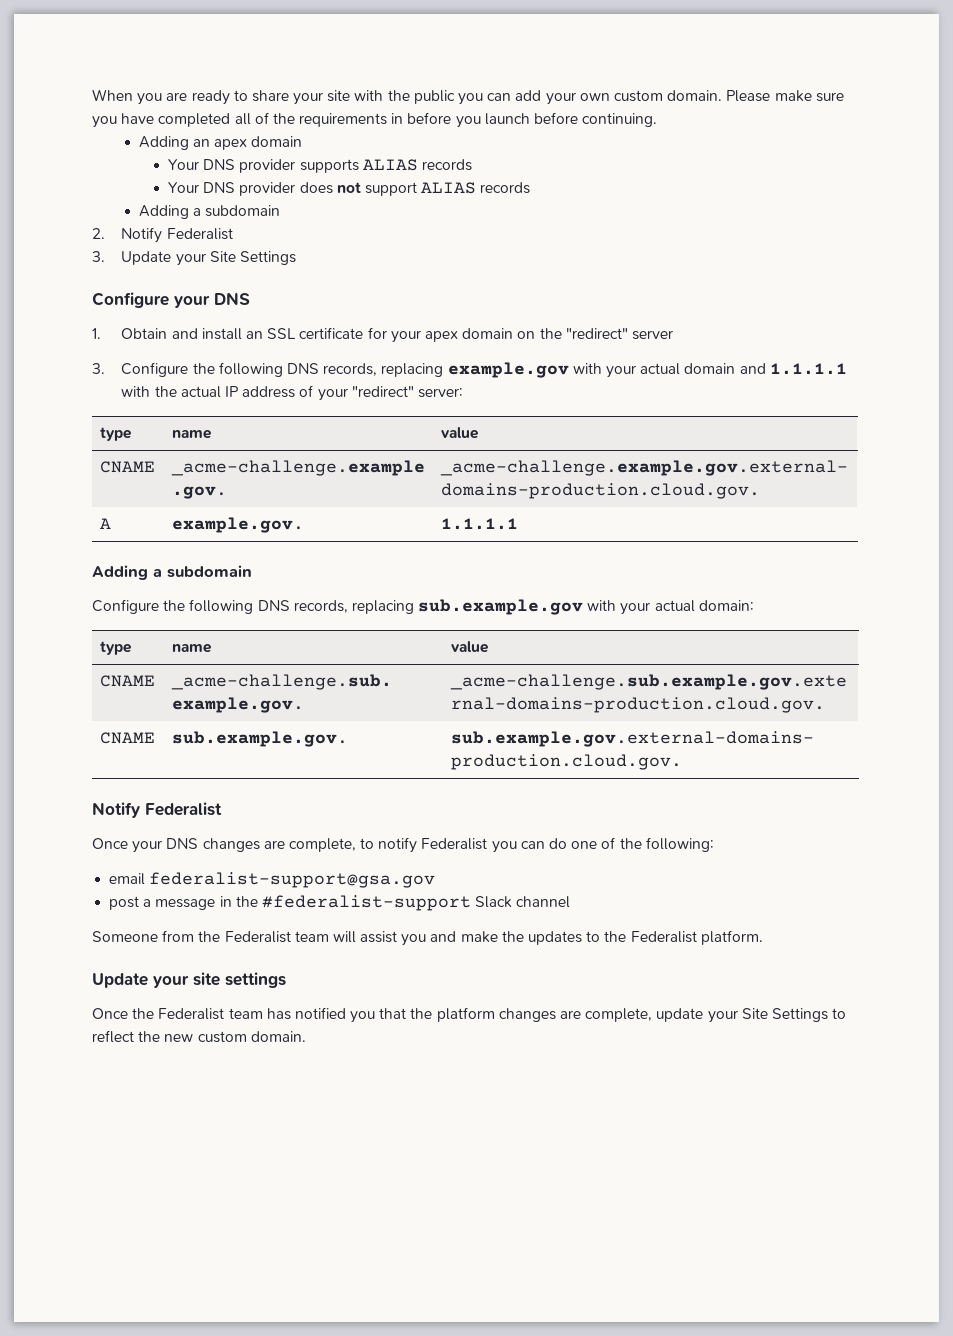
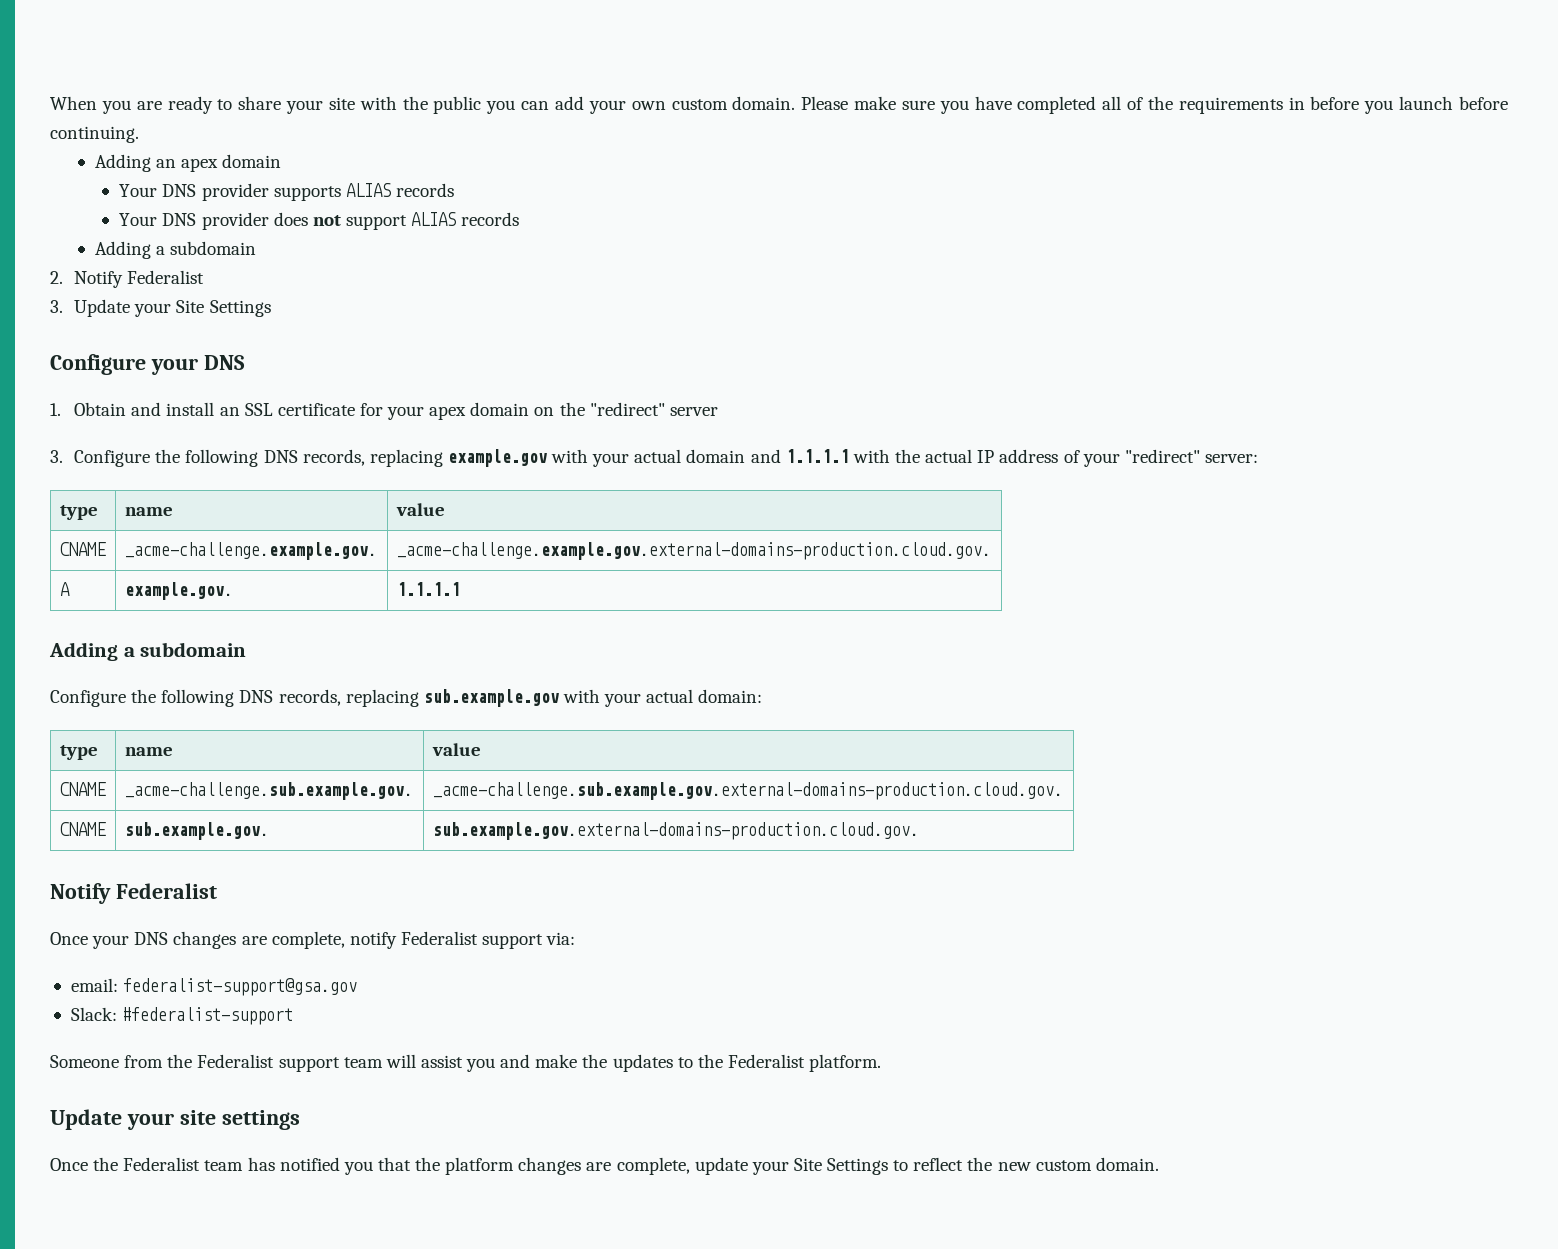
- Once your DNS changes are complete, to notify Federalist you can do one of the following:
- email federalist-support@gsa.gov
- post a message in the #federalist-support Slack channel
+ Once your DNS changes are complete, notify Federalist support via:
+ email: federalist-support@gsa.gov
+ Slack: #federalist-support
- Someone from the Federalist team will assist you and make the updates to the Federalist platform.
+ Someone from the Federalist support team will assist you and make the updates to the Federalist platform.

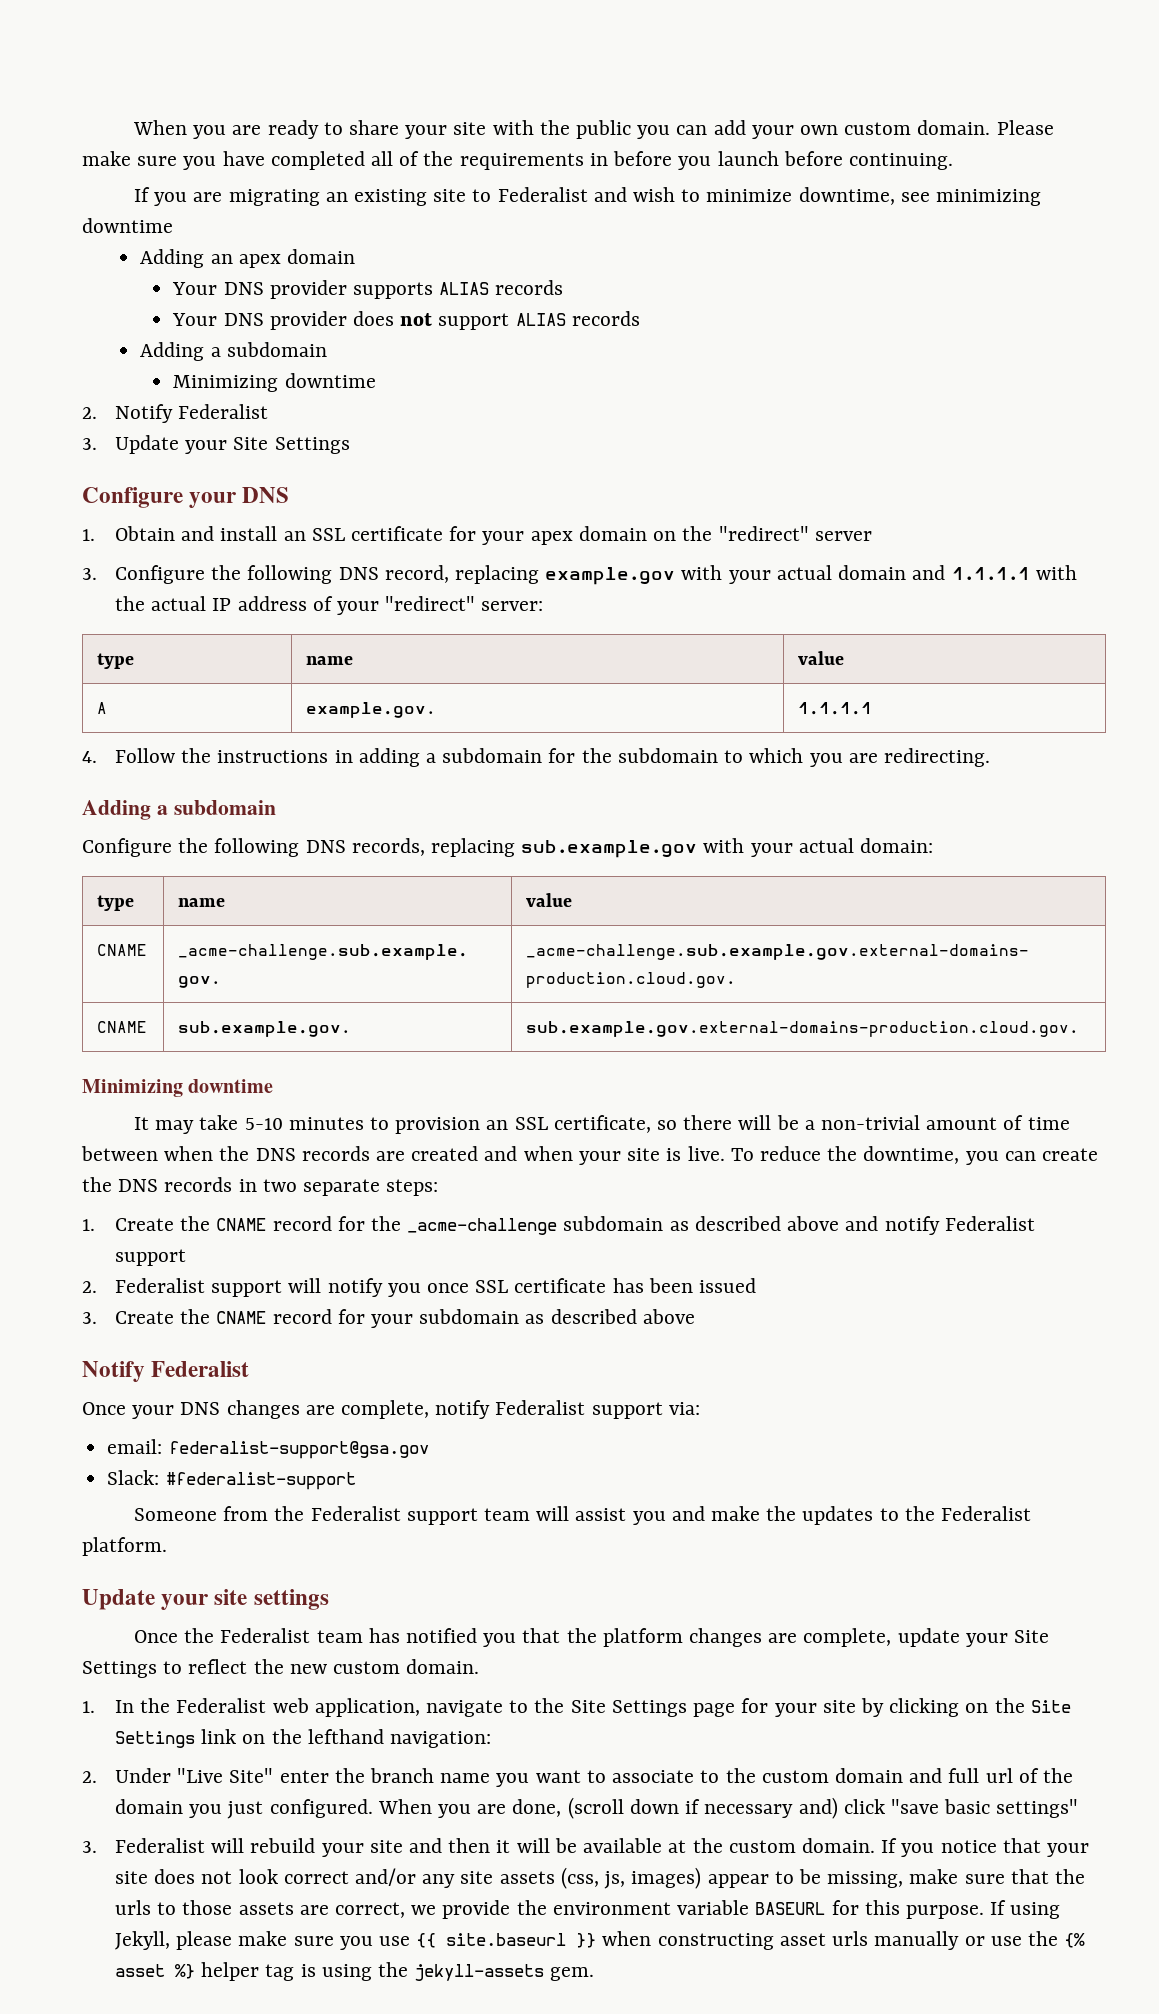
+ If you are migrating an existing site to Federalist and wish to minimize downtime, see minimizing downtime
  Your DNS provider does not support ALIAS records
  Adding a subdomain
+ Minimizing downtime
- 3. Configure the following DNS records, replacing example.gov with your actual domain and 1.1.1.1 with the actual IP address of your "redirect" server:
+ 3. Configure the following DNS record, replacing example.gov with your actual domain and 1.1.1.1 with the actual IP address of your "redirect" server:
- CNAME | _acme-challenge.example.gov. | _acme-challenge.example.gov.external-domains-production.cloud.gov.
+ 4. Follow the instructions in adding a subdomain for the subdomain to which you are redirecting.
  CNAME | sub.example.gov. | sub.example.gov.external-domains-production.cloud.gov.
+ Minimizing downtime
+ It may take 5-10 minutes to provision an SSL certificate, so there will be a non-trivial amount of time between when the DNS records are created and when your site is live. To reduce the downtime, you can create the DNS records in two separate steps:
+ 1. Create the CNAME record for the _acme-challenge subdomain as described above and notify Federalist support
+ 2. Federalist support will notify you once SSL certificate has been issued
+ 3. Create the CNAME record for your subdomain as described above
+ 1. In the Federalist web application, navigate to the Site Settings page for your site by clicking on the Site Settings link on the lefthand navigation:
+ 2. Under "Live Site" enter the branch name you want to associate to the custom domain and full url of the domain you just configured. When you are done, (scroll down if necessary and) click "save basic settings"
+ 3. Federalist will rebuild your site and then it will be available at the custom domain. If you notice that your site does not look correct and/or any site assets (css, js, images) appear to be missing, make sure that the urls to those assets are correct, we provide the environment variable BASEURL for this purpose. If using Jekyll, please make sure you use {{ site.baseurl }} when constructing asset urls manually or use the {% asset %} helper tag is using the jekyll-assets gem.

